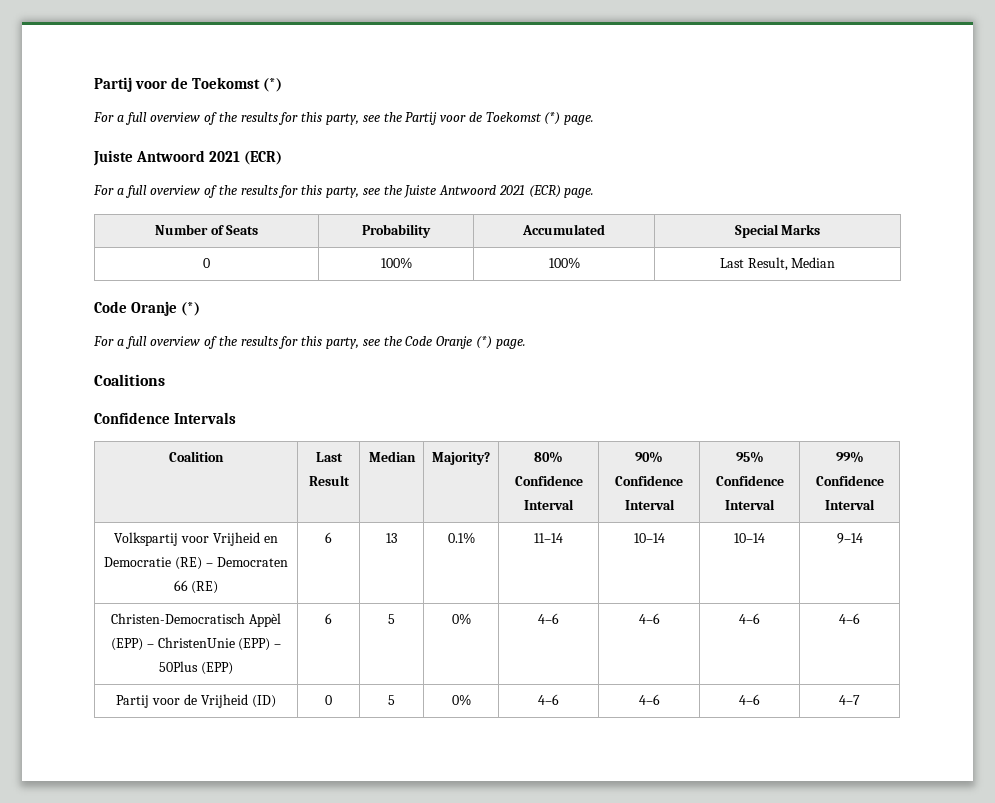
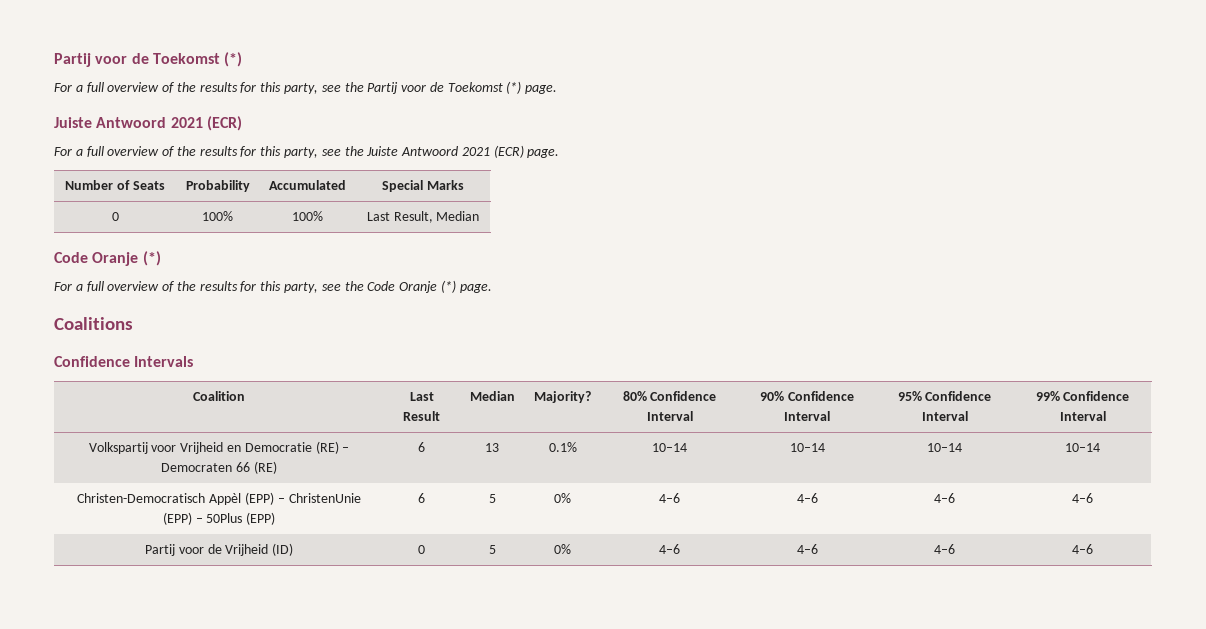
- Volkspartij voor Vrijheid en Democratie (RE) – Democraten 66 (RE) | 6 | 13 | 0.1% | 11–14 | 10–14 | 10–14 | 9–14
+ Volkspartij voor Vrijheid en Democratie (RE) – Democraten 66 (RE) | 6 | 13 | 0.1% | 10–14 | 10–14 | 10–14 | 10–14
- Partij voor de Vrijheid (ID) | 0 | 5 | 0% | 4–6 | 4–6 | 4–6 | 4–7
+ Partij voor de Vrijheid (ID) | 0 | 5 | 0% | 4–6 | 4–6 | 4–6 | 4–6

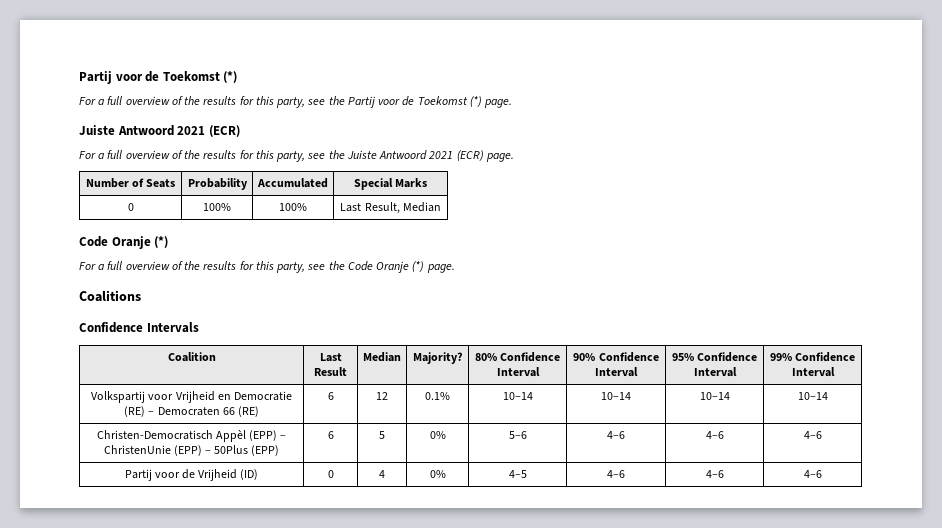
- Volkspartij voor Vrijheid en Democratie (RE) – Democraten 66 (RE) | 6 | 13 | 0.1% | 10–14 | 10–14 | 10–14 | 10–14
+ Volkspartij voor Vrijheid en Democratie (RE) – Democraten 66 (RE) | 6 | 12 | 0.1% | 10–14 | 10–14 | 10–14 | 10–14
- Christen-Democratisch Appèl (EPP) – ChristenUnie (EPP) – 50Plus (EPP) | 6 | 5 | 0% | 4–6 | 4–6 | 4–6 | 4–6
+ Christen-Democratisch Appèl (EPP) – ChristenUnie (EPP) – 50Plus (EPP) | 6 | 5 | 0% | 5–6 | 4–6 | 4–6 | 4–6
- Partij voor de Vrijheid (ID) | 0 | 5 | 0% | 4–6 | 4–6 | 4–6 | 4–6
+ Partij voor de Vrijheid (ID) | 0 | 4 | 0% | 4–5 | 4–6 | 4–6 | 4–6

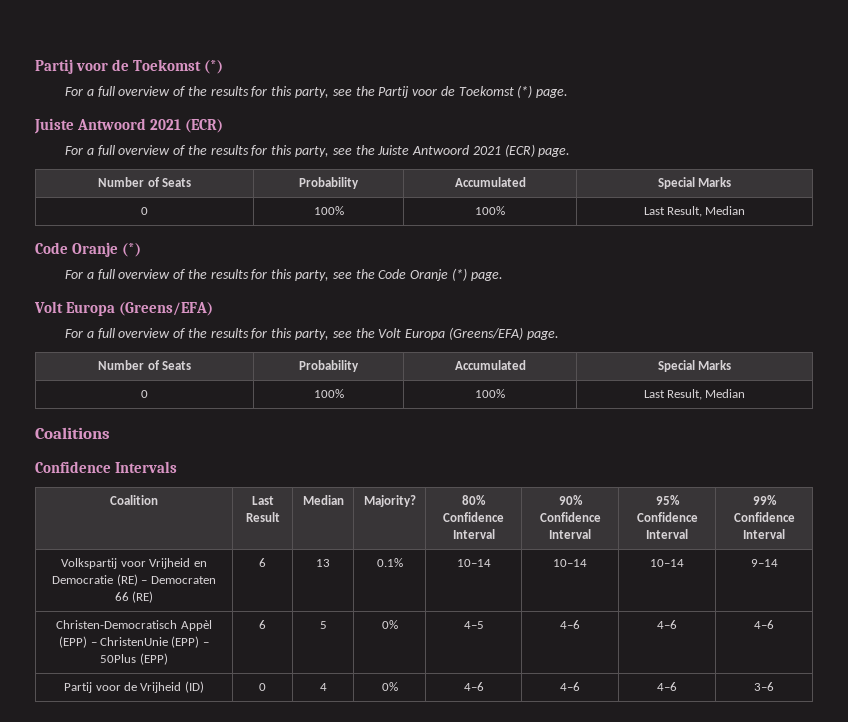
  For a full overview of the results for this party, see the Code Oranje (*) page.
+ Volt Europa (Greens/EFA)
+ For a full overview of the results for this party, see the Volt Europa (Greens/EFA) page.
+ Number of Seats | Probability | Accumulated | Special Marks
+ 0 | 100% | 100% | Last Result, Median
- Volkspartij voor Vrijheid en Democratie (RE) – Democraten 66 (RE) | 6 | 12 | 0.1% | 10–14 | 10–14 | 10–14 | 10–14
+ Volkspartij voor Vrijheid en Democratie (RE) – Democraten 66 (RE) | 6 | 13 | 0.1% | 10–14 | 10–14 | 10–14 | 9–14
- Christen-Democratisch Appèl (EPP) – ChristenUnie (EPP) – 50Plus (EPP) | 6 | 5 | 0% | 5–6 | 4–6 | 4–6 | 4–6
+ Christen-Democratisch Appèl (EPP) – ChristenUnie (EPP) – 50Plus (EPP) | 6 | 5 | 0% | 4–5 | 4–6 | 4–6 | 4–6
- Partij voor de Vrijheid (ID) | 0 | 4 | 0% | 4–5 | 4–6 | 4–6 | 4–6
+ Partij voor de Vrijheid (ID) | 0 | 4 | 0% | 4–6 | 4–6 | 4–6 | 3–6

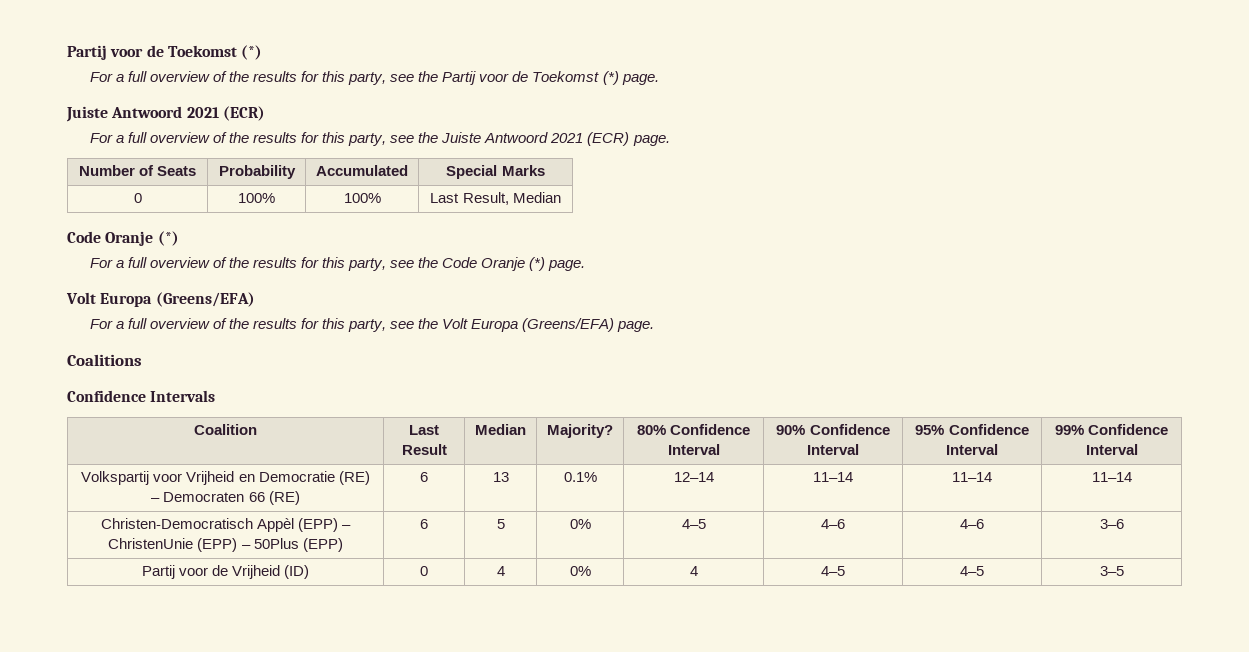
  For a full overview of the results for this party, see the Volt Europa (Greens/EFA) page.
- Number of Seats | Probability | Accumulated | Special Marks
- 0 | 100% | 100% | Last Result, Median
- Volkspartij voor Vrijheid en Democratie (RE) – Democraten 66 (RE) | 6 | 13 | 0.1% | 10–14 | 10–14 | 10–14 | 9–14
+ Volkspartij voor Vrijheid en Democratie (RE) – Democraten 66 (RE) | 6 | 13 | 0.1% | 12–14 | 11–14 | 11–14 | 11–14
- Christen-Democratisch Appèl (EPP) – ChristenUnie (EPP) – 50Plus (EPP) | 6 | 5 | 0% | 4–5 | 4–6 | 4–6 | 4–6
+ Christen-Democratisch Appèl (EPP) – ChristenUnie (EPP) – 50Plus (EPP) | 6 | 5 | 0% | 4–5 | 4–6 | 4–6 | 3–6
- Partij voor de Vrijheid (ID) | 0 | 4 | 0% | 4–6 | 4–6 | 4–6 | 3–6
+ Partij voor de Vrijheid (ID) | 0 | 4 | 0% | 4 | 4–5 | 4–5 | 3–5

